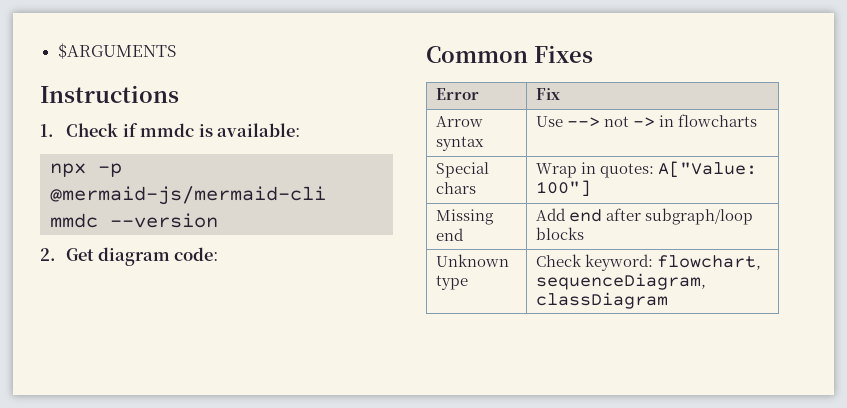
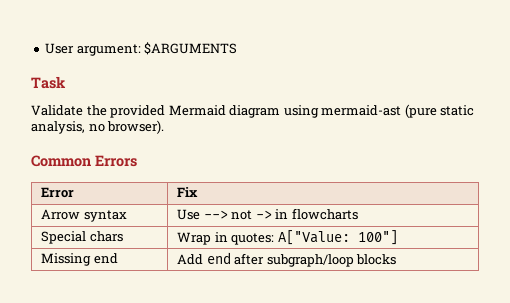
- $ARGUMENTS
+ User argument: $ARGUMENTS
- Instructions
- 1. Check if mmdc is available:
- npx -p @mermaid-js/mermaid-cli mmdc --version
- 2. Get diagram code:
+ Task
+ Validate the provided Mermaid diagram using mermaid-ast (pure static analysis, no browser).
- Common Fixes
+ Common Errors
- Unknown type | Check keyword: flowchart, sequenceDiagram, classDiagram

